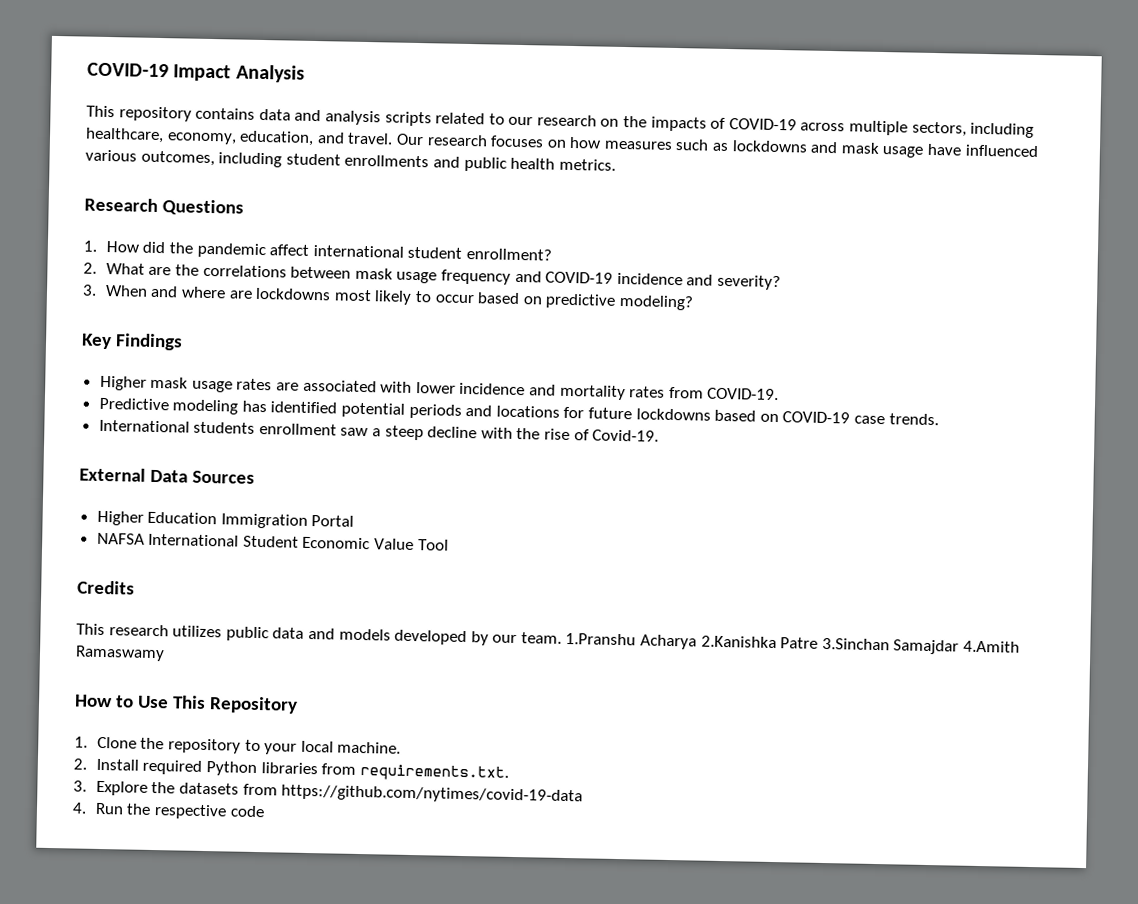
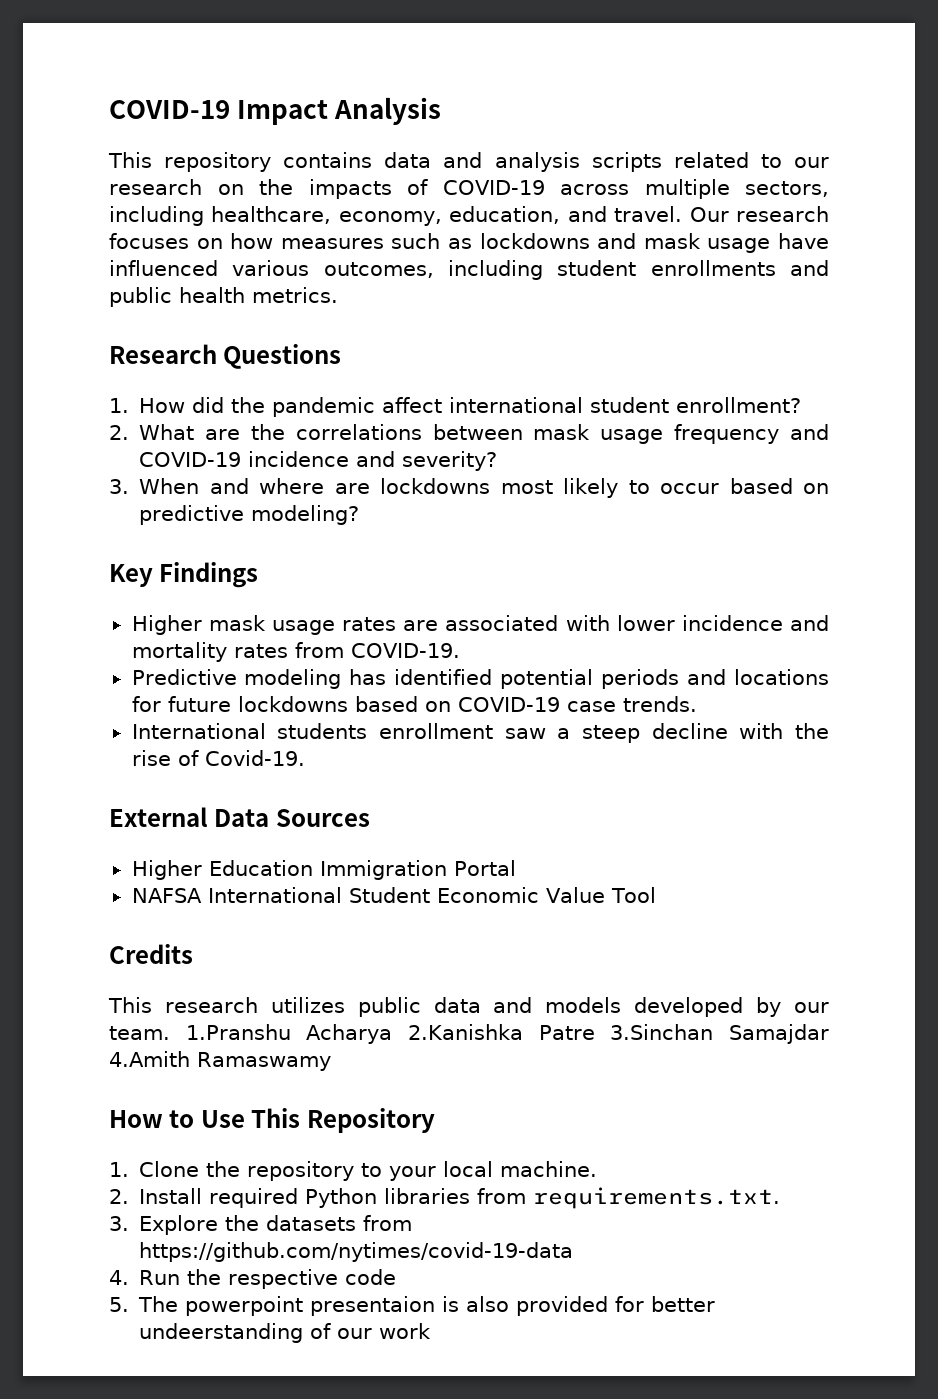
+ 5. The powerpoint presentaion is also provided for better undeerstanding of our work

